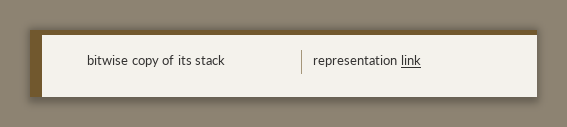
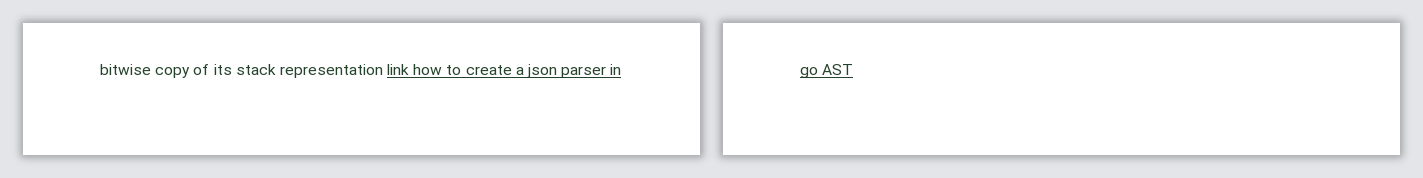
- bitwise copy of its stack representation link
+ bitwise copy of its stack representation link how to create a json parser in go AST

